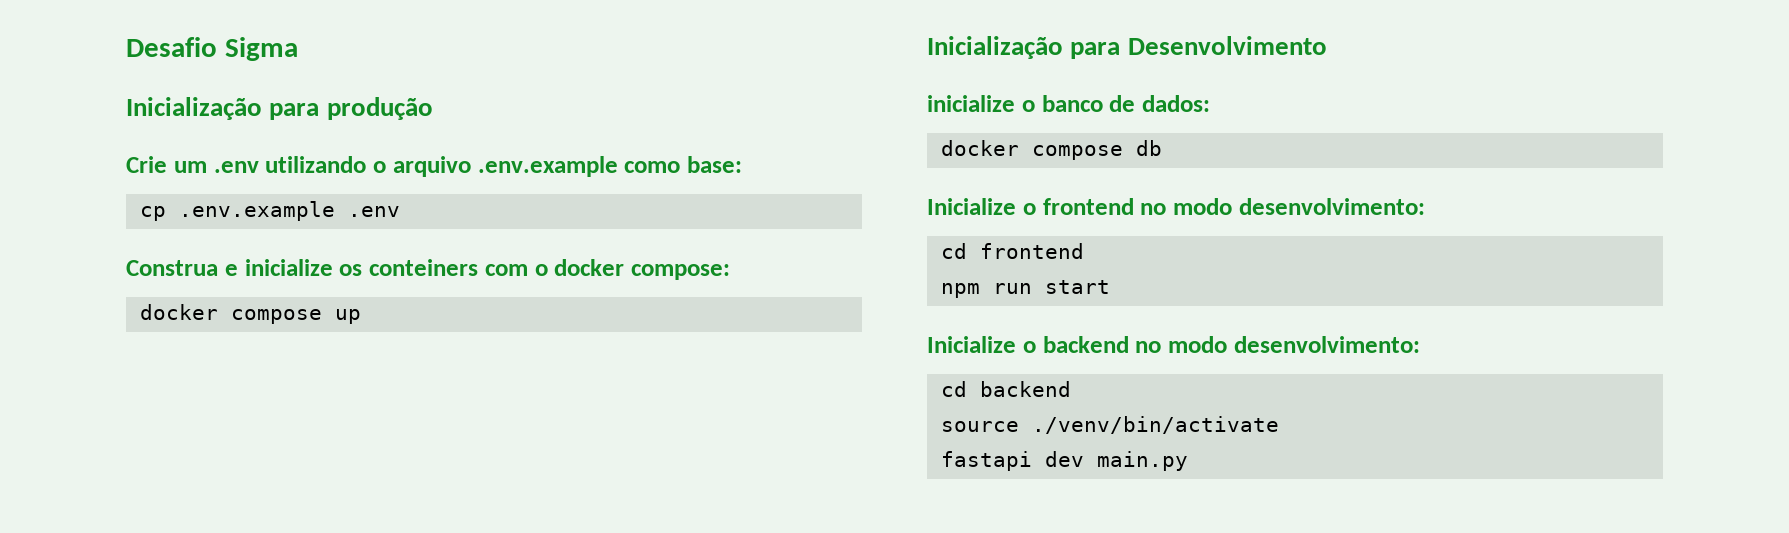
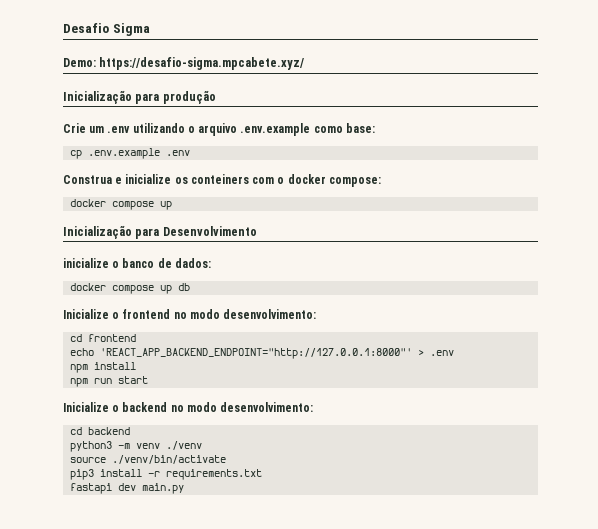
+ Demo: https://desafio-sigma.mpcabete.xyz/
- docker compose db
+ docker compose up db
+ echo 'REACT_APP_BACKEND_ENDPOINT="http://127.0.0.1:8000"' > .env
+ npm install
+ python3 -m venv ./venv
  source ./venv/bin/activate
+ pip3 install -r requirements.txt

